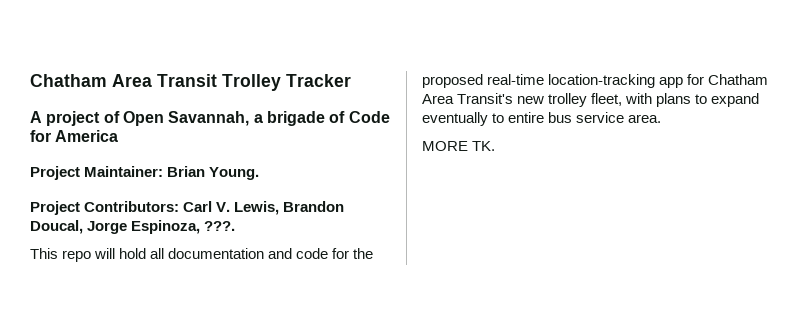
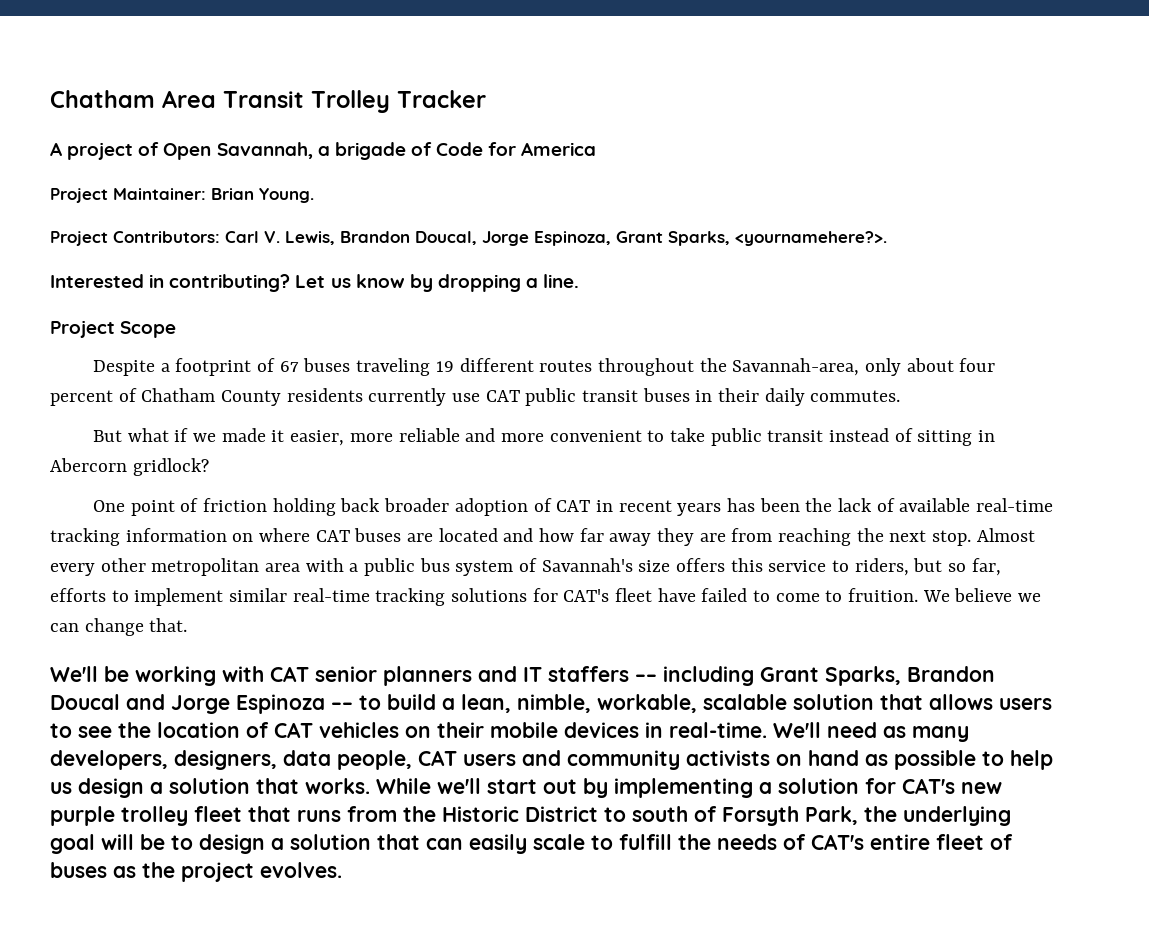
- Project Contributors: Carl V. Lewis, Brandon Doucal, Jorge Espinoza, ???.
- This repo will hold all documentation and code for the proposed real-time location-tracking app for Chatham Area Transit's new trolley fleet, with plans to expand eventually to entire bus service area.
- MORE TK.
+ Project Contributors: Carl V. Lewis, Brandon Doucal, Jorge Espinoza, Grant Sparks, <yournamehere?>.
+ Interested in contributing? Let us know by dropping a line.
+ Project Scope
+ Despite a footprint of 67 buses traveling 19 different routes throughout the Savannah-area, only about four percent of Chatham County residents currently use CAT public transit buses in their daily commutes.
+ But what if we made it easier, more reliable and more convenient to take public transit instead of sitting in Abercorn gridlock?
+ One point of friction holding back broader adoption of CAT in recent years has been the lack of available real-time tracking information on where CAT buses are located and how far away they are from reaching the next stop. Almost every other metropolitan area with a public bus system of Savannah's size offers this service to riders, but so far, efforts to implement similar real-time tracking solutions for CAT's fleet have failed to come to fruition. We believe we can change that.
+ We'll be working with CAT senior planners and IT staffers –– including Grant Sparks, Brandon Doucal and Jorge Espinoza –– to build a lean, nimble, workable, scalable solution that allows users to see the location of CAT vehicles on their mobile devices in real-time. We'll need as many developers, designers, data people, CAT users and community activists on hand as possible to help us design a solution that works. While we'll start out by implementing a solution for CAT's new purple trolley fleet that runs from the Historic District to south of Forsyth Park, the underlying goal will be to design a solution that can easily scale to fulfill the needs of CAT's entire fleet of buses as the project evolves.

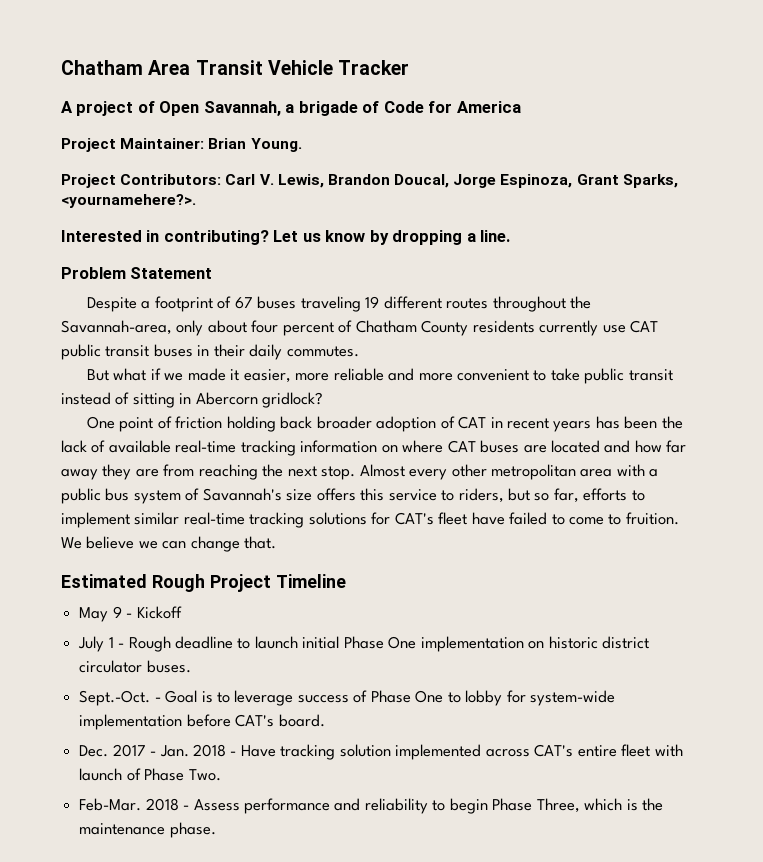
- Chatham Area Transit Trolley Tracker
+ Chatham Area Transit Vehicle Tracker
- Project Scope
+ Problem Statement
- We'll be working with CAT senior planners and IT staffers –– including Grant Sparks, Brandon Doucal and Jorge Espinoza –– to build a lean, nimble, workable, scalable solution that allows users to see the location of CAT vehicles on their mobile devices in real-time. We'll need as many developers, designers, data people, CAT users and community activists on hand as possible to help us design a solution that works. While we'll start out by implementing a solution for CAT's new purple trolley fleet that runs from the Historic District to south of Forsyth Park, the underlying goal will be to design a solution that can easily scale to fulfill the needs of CAT's entire fleet of buses as the project evolves.
+ Estimated Rough Project Timeline
+ May 9 - Kickoff
+ July 1 - Rough deadline to launch initial Phase One implementation on historic district circulator buses.
+ Sept.-Oct. - Goal is to leverage success of Phase One to lobby for system-wide implementation before CAT's board.
+ Dec. 2017 - Jan. 2018 - Have tracking solution implemented across CAT's entire fleet with launch of Phase Two.
+ Feb-Mar. 2018 - Assess performance and reliability to begin Phase Three, which is the maintenance phase.

